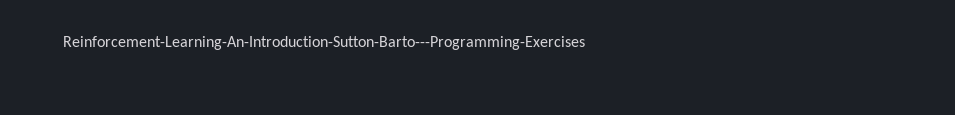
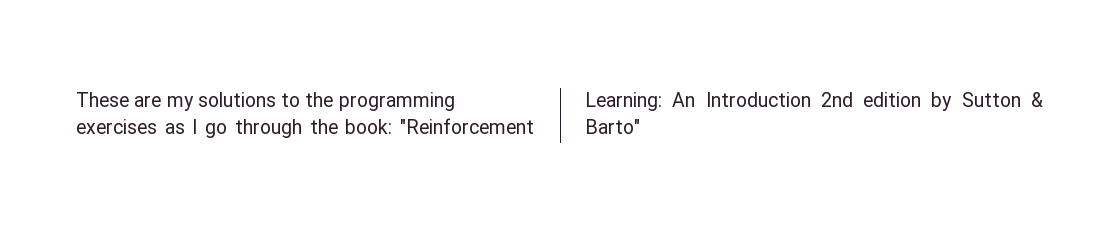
- Reinforcement-Learning-An-Introduction-Sutton-Barto---Programming-Exercises
+ These are my solutions to the programming exercises as I go through the book: "Reinforcement Learning: An Introduction 2nd edition by Sutton & Barto"

